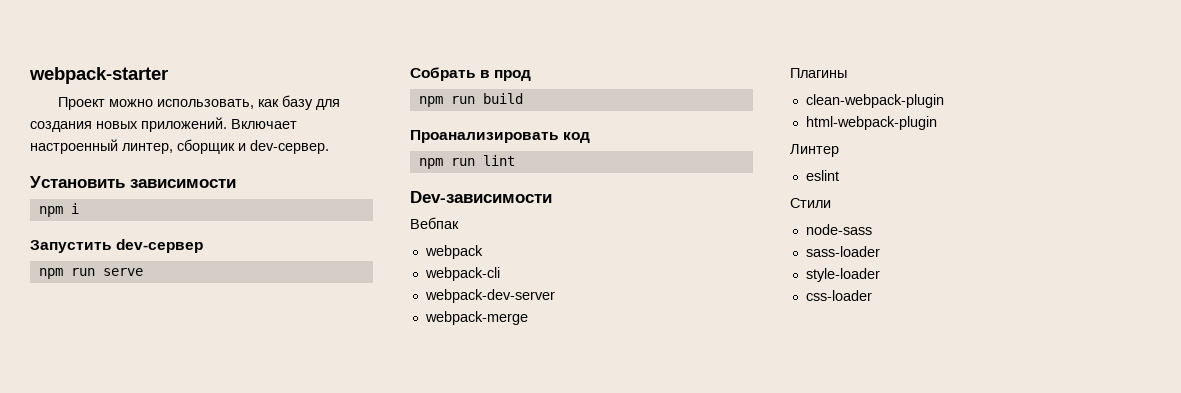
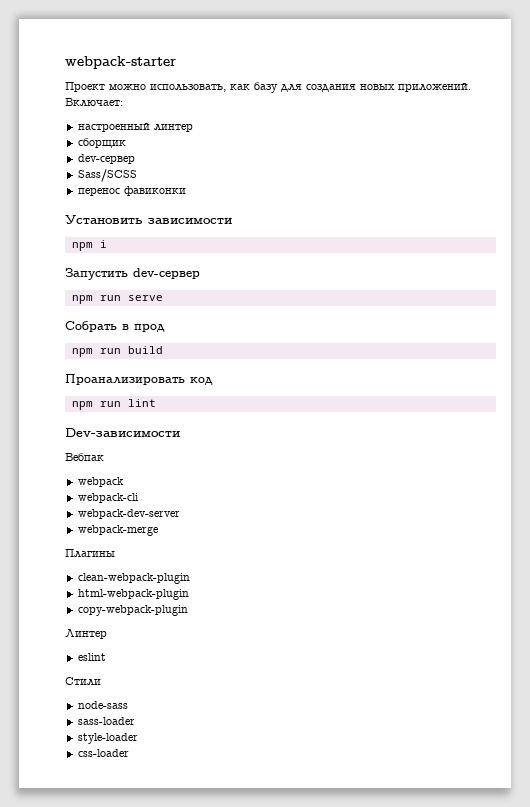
- Включает настроенный линтер, сборщик и dev-сервер.
+ Включает:
+ настроенный линтер
+ сборщик
+ dev-сервер
+ Sass/SCSS
+ перенос фавиконки
+ copy-webpack-plugin

